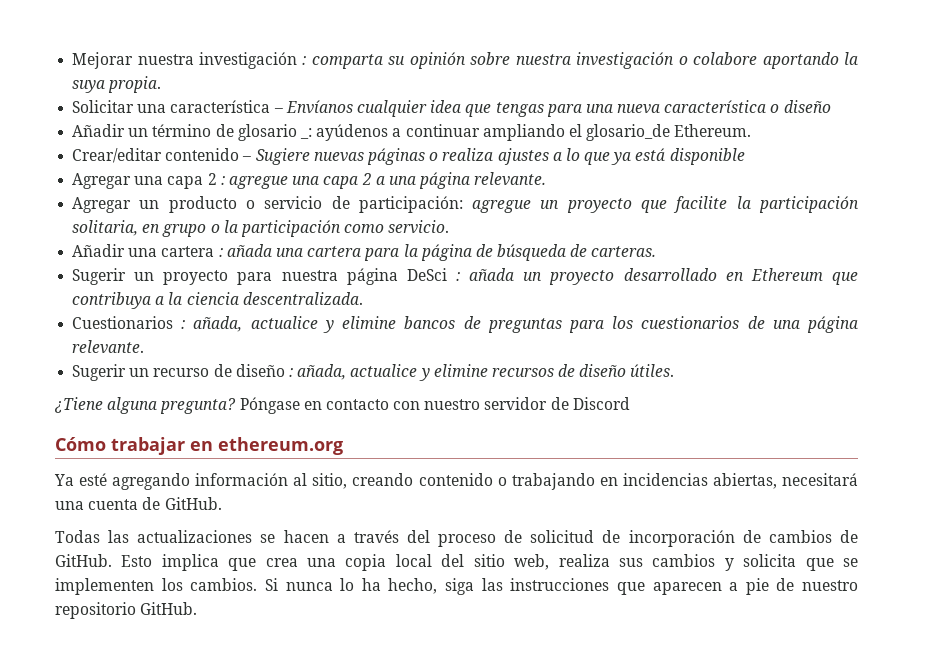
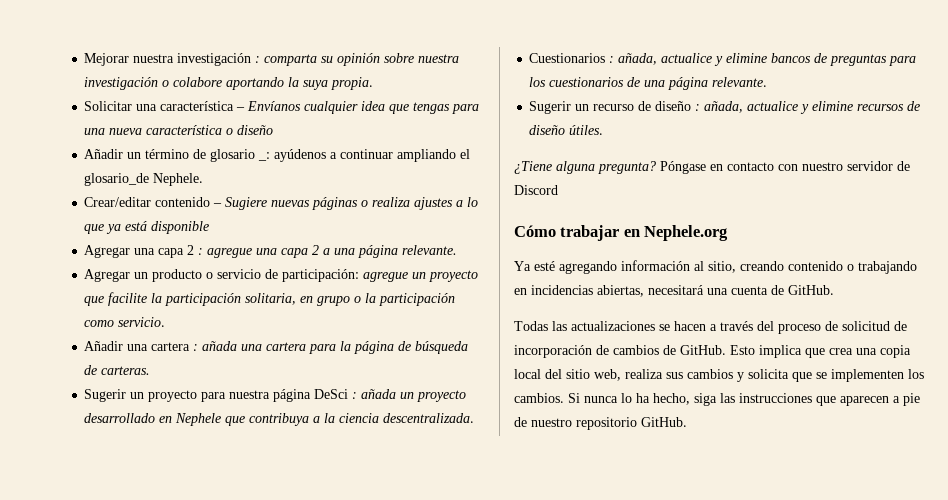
- Añadir un término de glosario _: ayúdenos a continuar ampliando el glosario_de Ethereum.
+ Añadir un término de glosario _: ayúdenos a continuar ampliando el glosario_de Nephele.
- Sugerir un proyecto para nuestra página DeSci : añada un proyecto desarrollado en Ethereum que contribuya a la ciencia descentralizada.
+ Sugerir un proyecto para nuestra página DeSci : añada un proyecto desarrollado en Nephele que contribuya a la ciencia descentralizada.
- Cómo trabajar en ethereum.org
+ Cómo trabajar en Nephele.org

